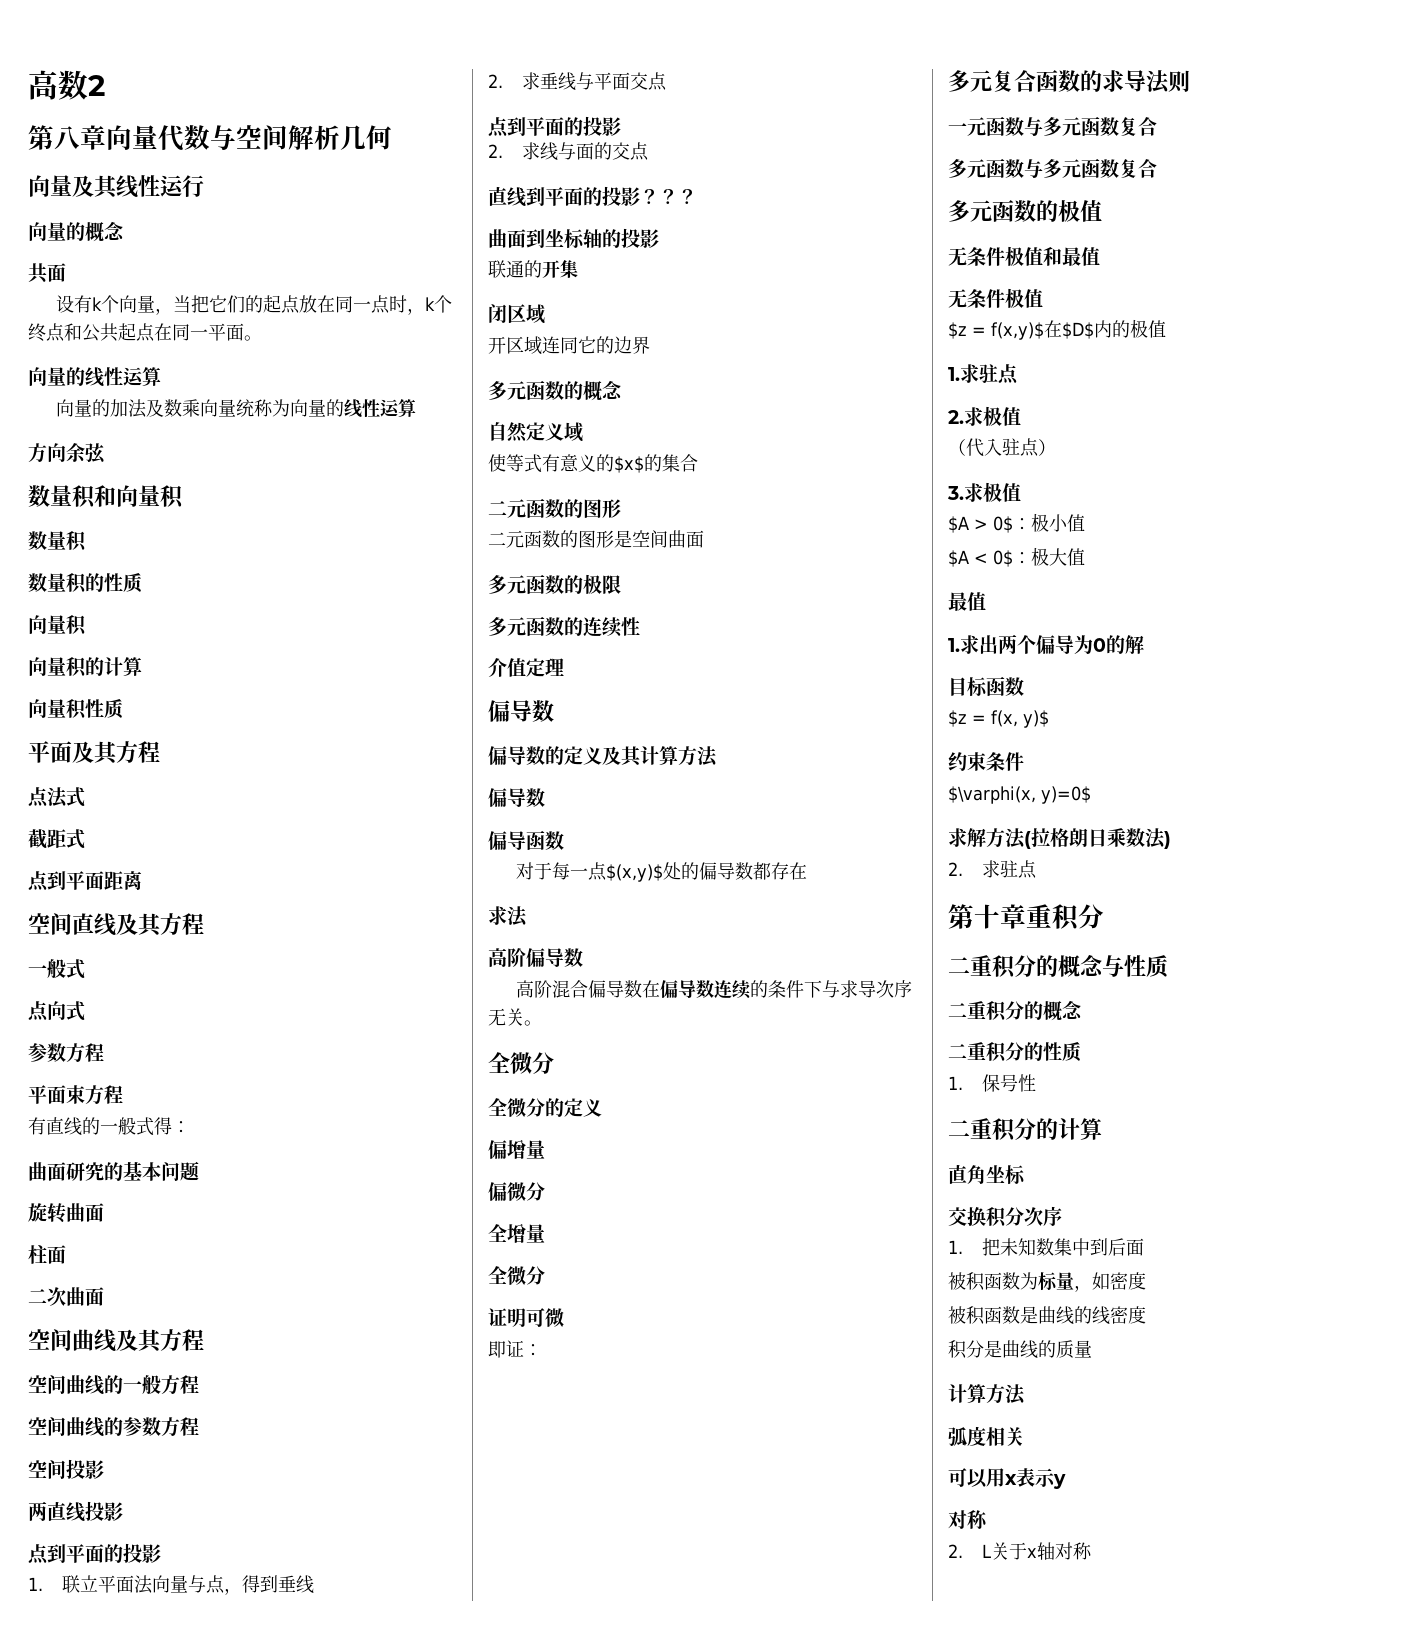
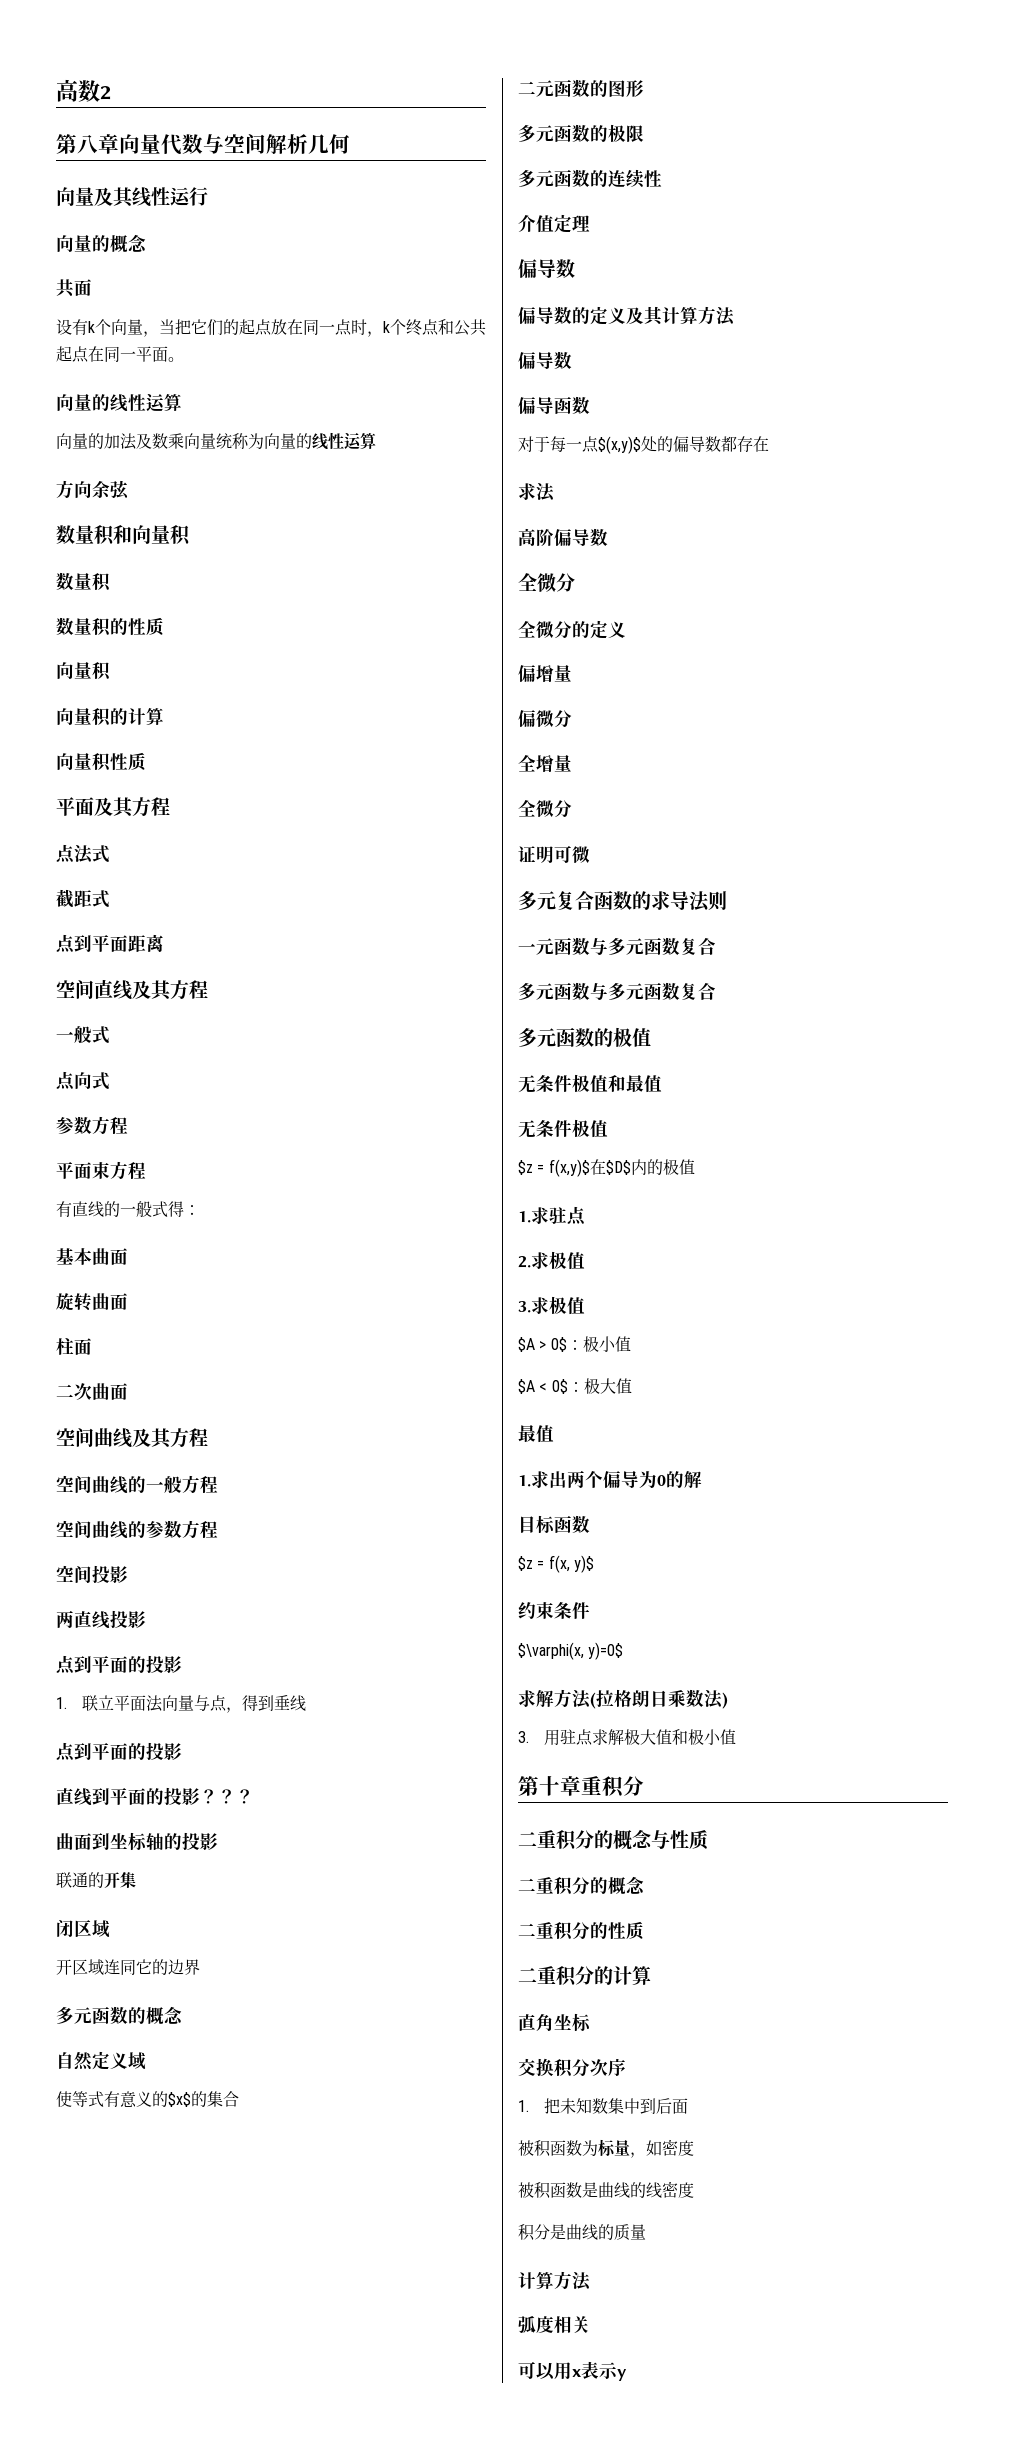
- 曲面研究的基本问题
+ 基本曲面
  1.联立平面法向量与点，得到垂线
- 2.求垂线与平面交点
  点到平面的投影
- 2.求线与面的交点
- 二元函数的图形是空间曲面
- 高阶混合偏导数在偏导数连续的条件下与求导次序无关。
- 即证：
- （代入驻点）
- 2.求驻点
+ 3.用驻点求解极大值和极小值
- 1.保号性
  可以用x表示y
- 对称
- 2. L关于x轴对称

